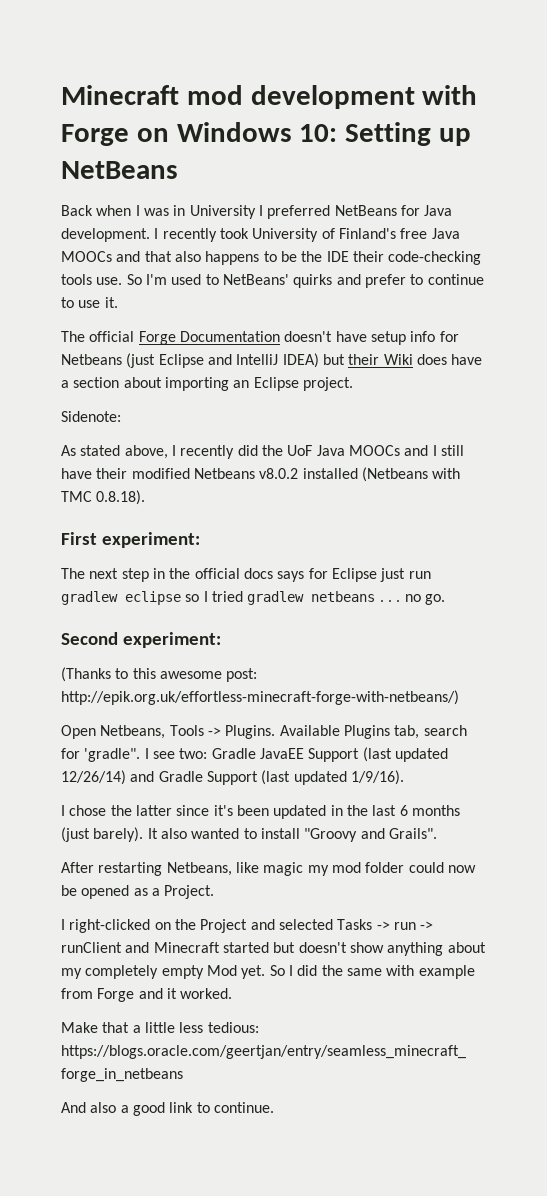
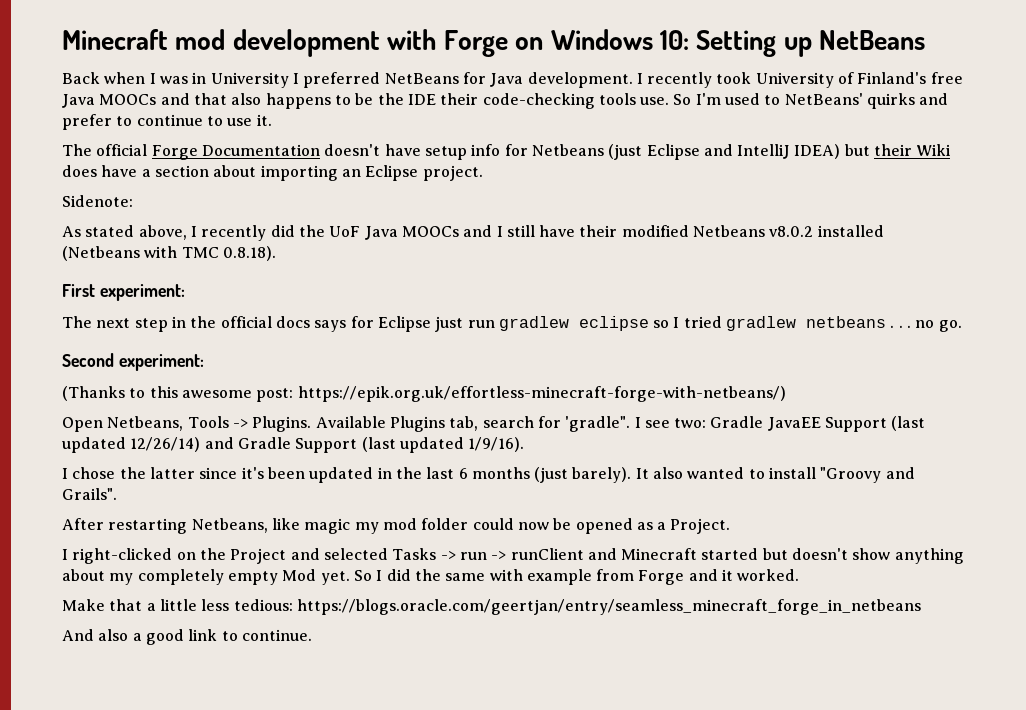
- (Thanks to this awesome post: http://epik.org.uk/effortless-minecraft-forge-with-netbeans/)
+ (Thanks to this awesome post: https://epik.org.uk/effortless-minecraft-forge-with-netbeans/)

